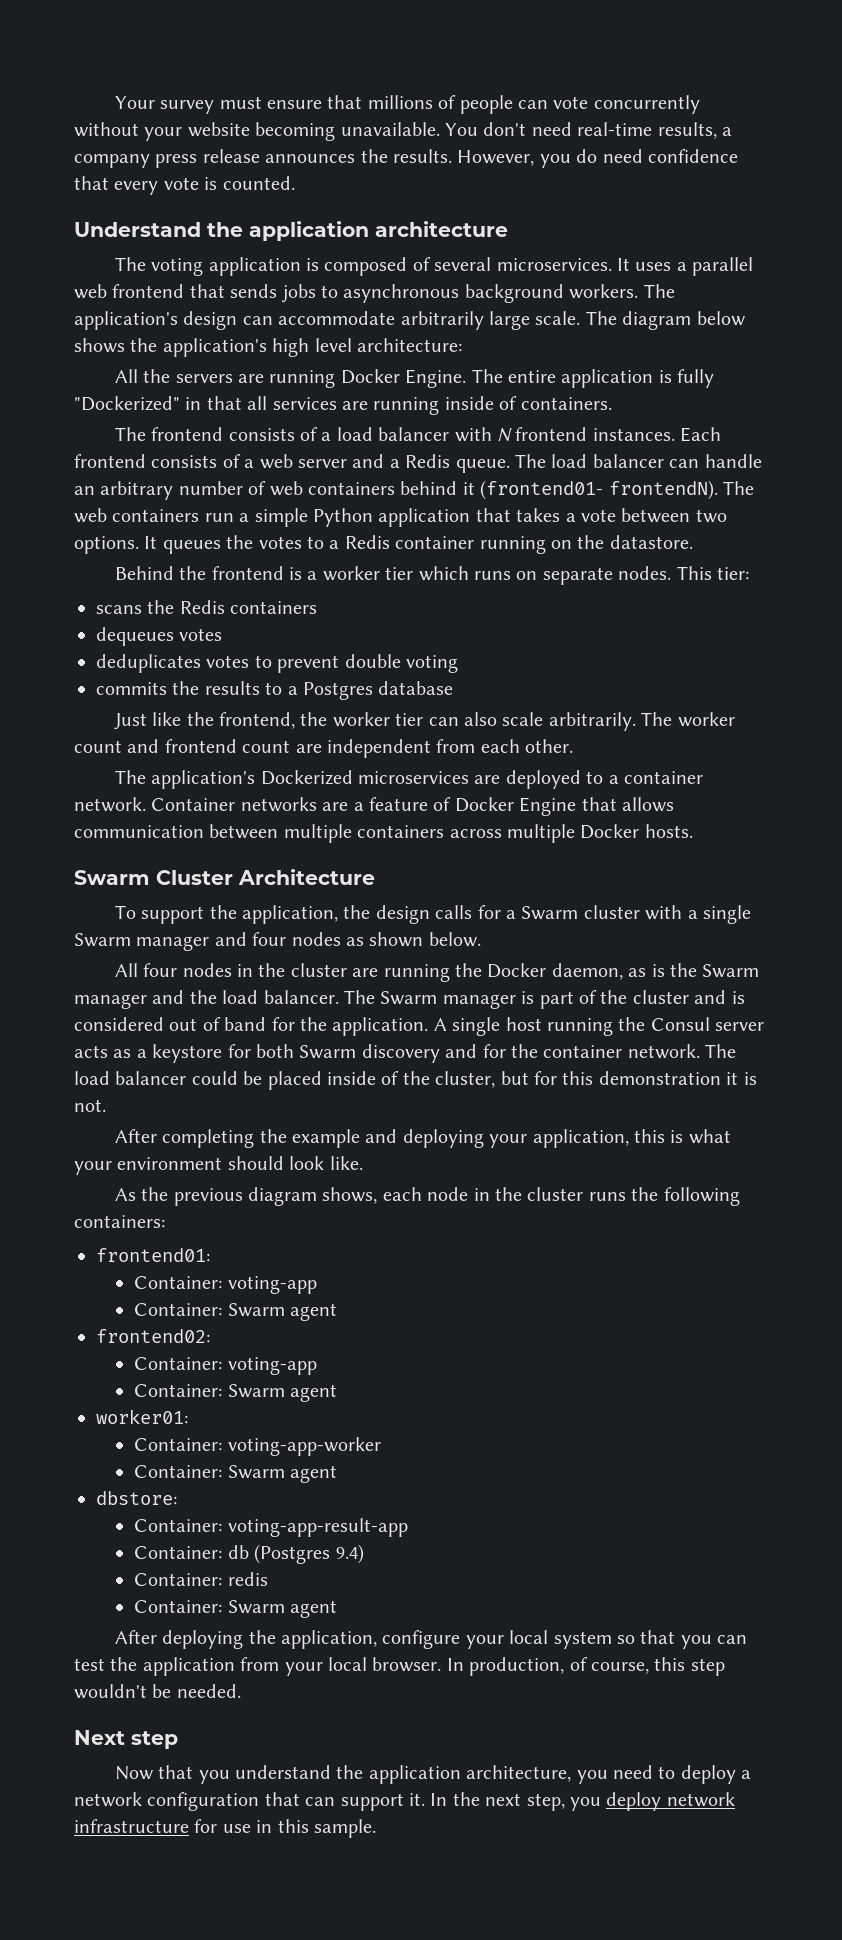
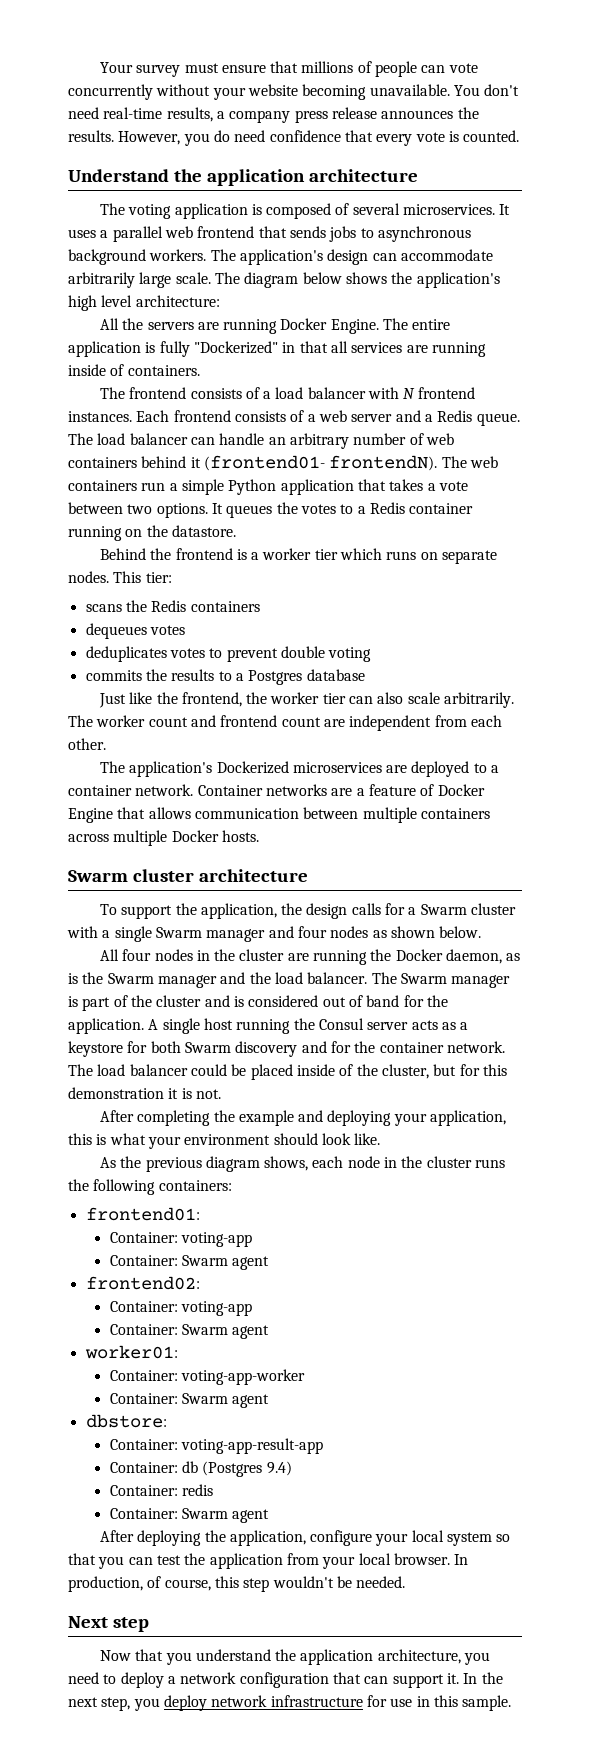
- Swarm Cluster Architecture
+ Swarm cluster architecture

